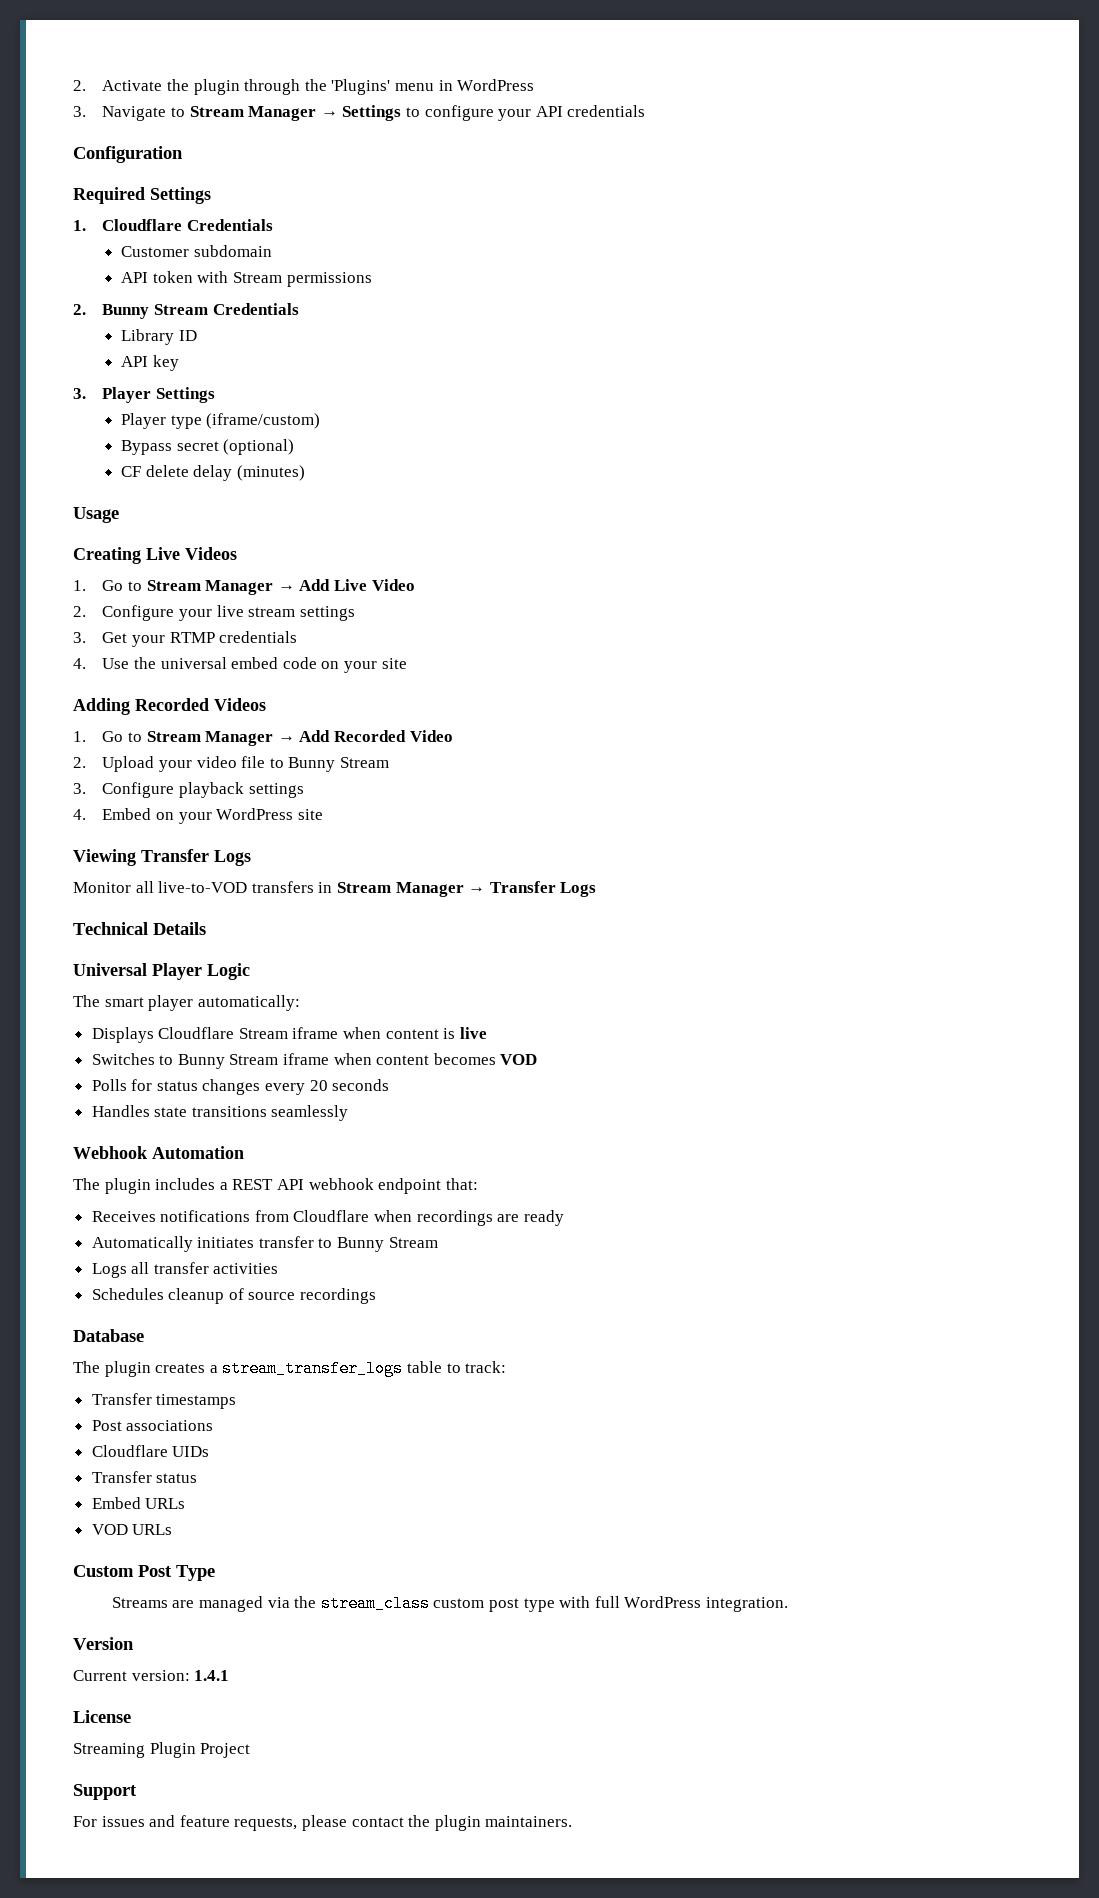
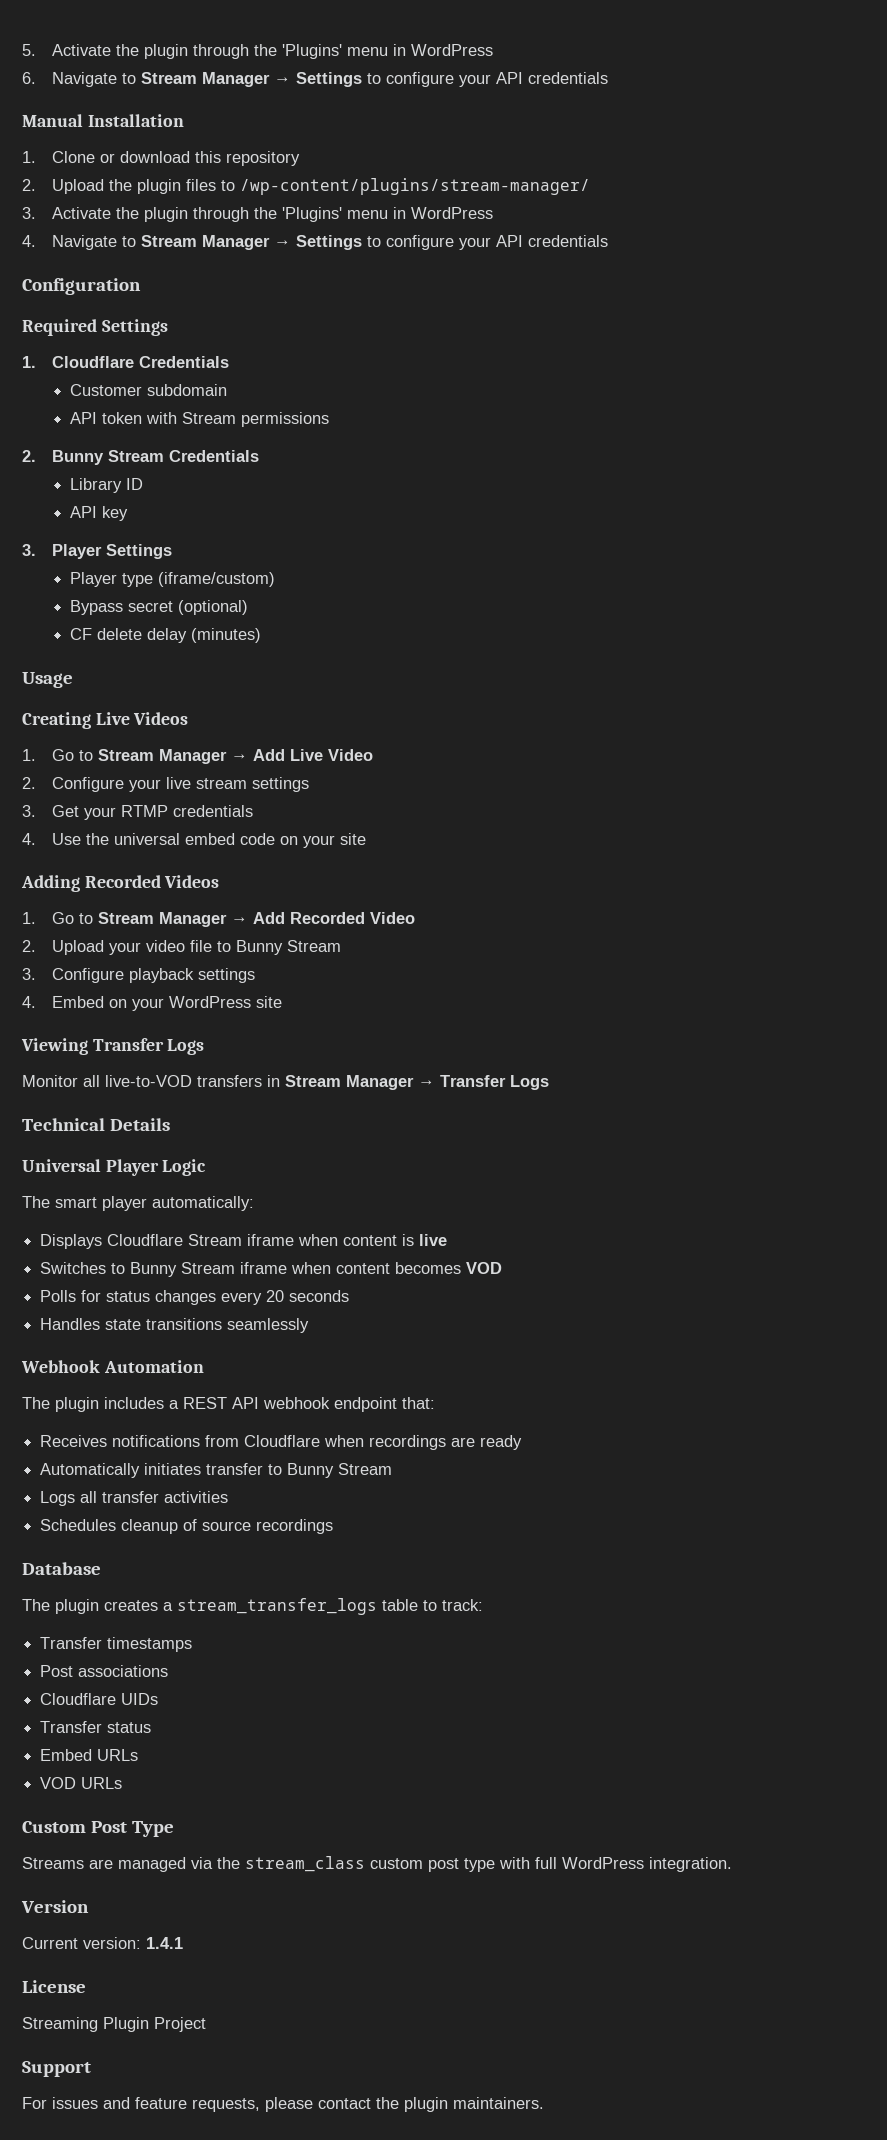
- 2. Activate the plugin through the 'Plugins' menu in WordPress
- 3. Navigate to Stream Manager → Settings to configure your API credentials
+ 5. Activate the plugin through the 'Plugins' menu in WordPress
+ 6. Navigate to Stream Manager → Settings to configure your API credentials
+ Manual Installation
+ 1. Clone or download this repository
+ 2. Upload the plugin files to /wp-content/plugins/stream-manager/
+ 3. Activate the plugin through the 'Plugins' menu in WordPress
+ 4. Navigate to Stream Manager → Settings to configure your API credentials

